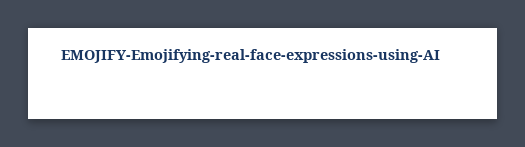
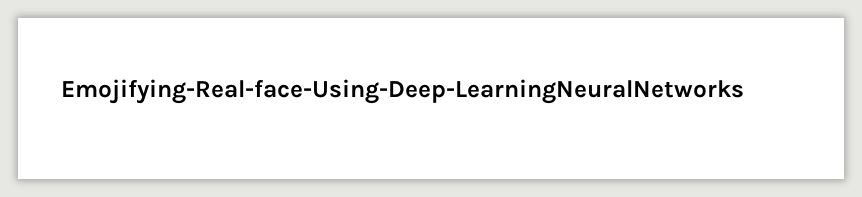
- EMOJIFY-Emojifying-real-face-expressions-using-AI
+ Emojifying-Real-face-Using-Deep-LearningNeuralNetworks

